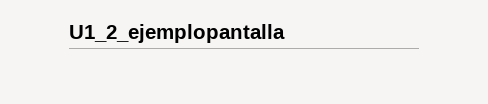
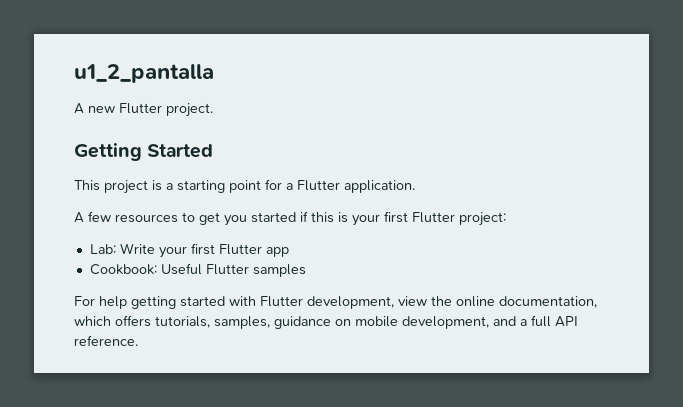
- U1_2_ejemplopantalla
+ u1_2_pantalla
+ A new Flutter project.
+ Getting Started
+ This project is a starting point for a Flutter application.
+ A few resources to get you started if this is your first Flutter project:
+ Lab: Write your first Flutter app
+ Cookbook: Useful Flutter samples
+ For help getting started with Flutter development, view the online documentation, which offers tutorials, samples, guidance on mobile development, and a full API reference.

